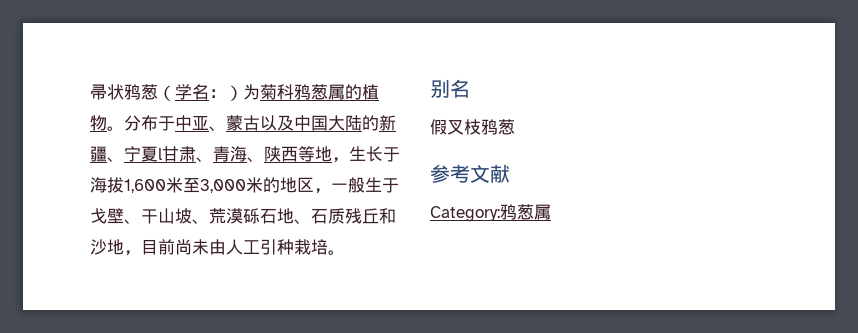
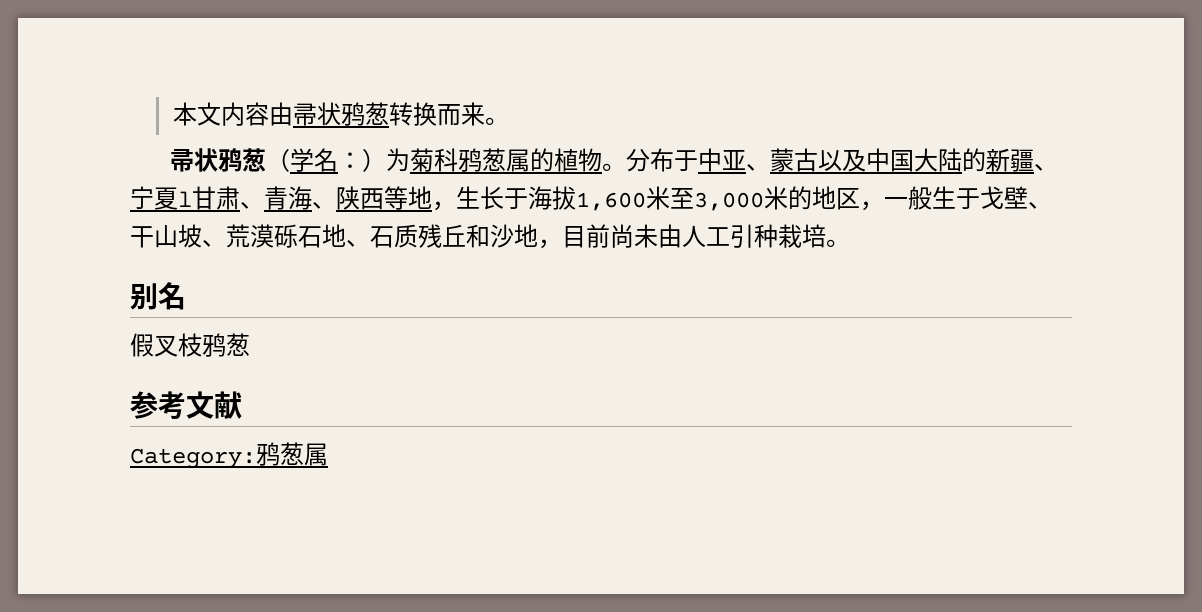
+ 本文内容由帚状鸦葱转换而来。

